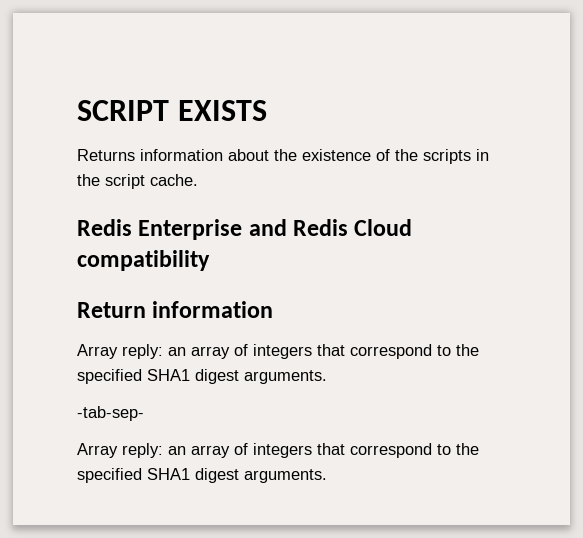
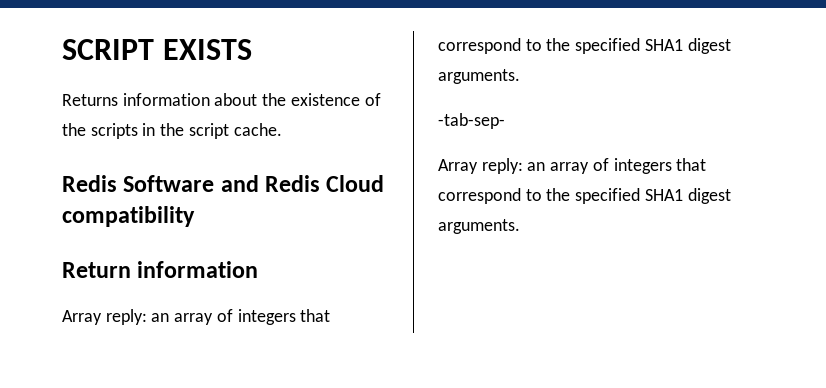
- Redis Enterprise and Redis Cloud compatibility
+ Redis Software and Redis Cloud compatibility

